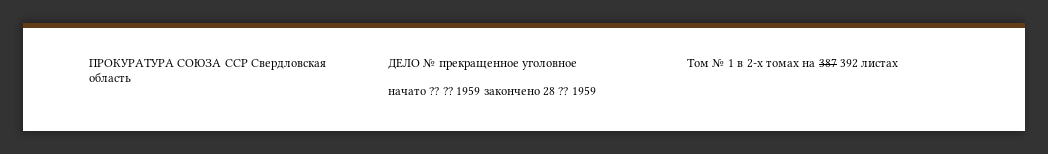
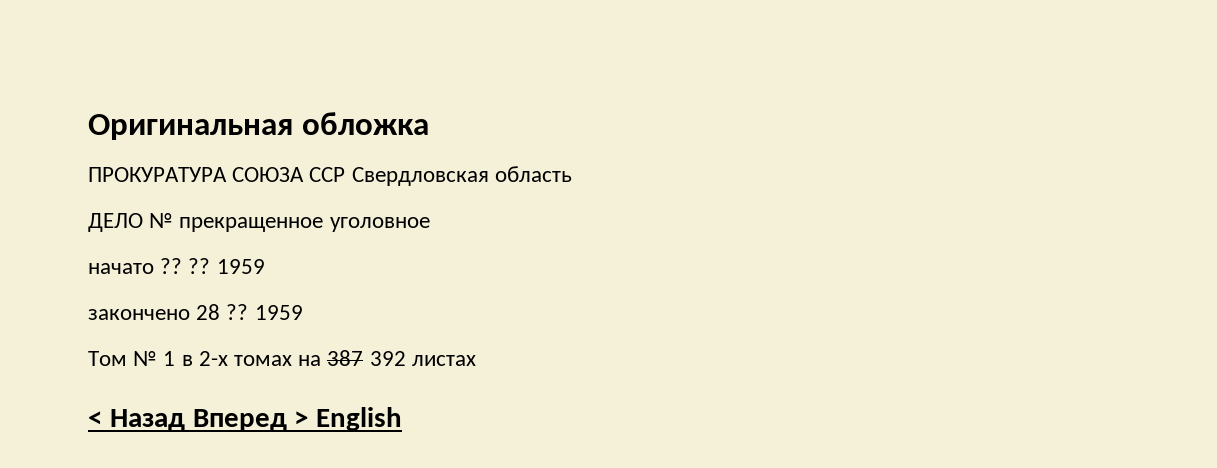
+ Оригинальная обложка
- начато ?? ?? 1959 закончено 28 ??
+ начато ?? ?? 1959
+ закончено 28 ??
+ < Назад Вперед > English

